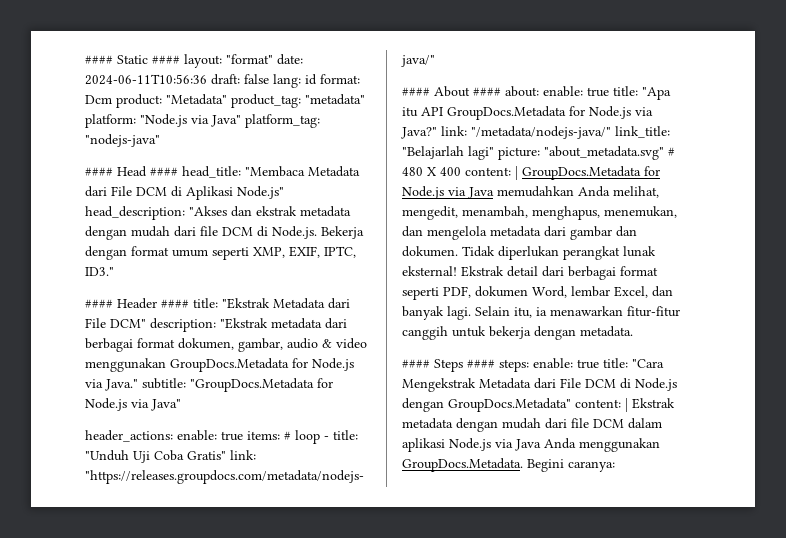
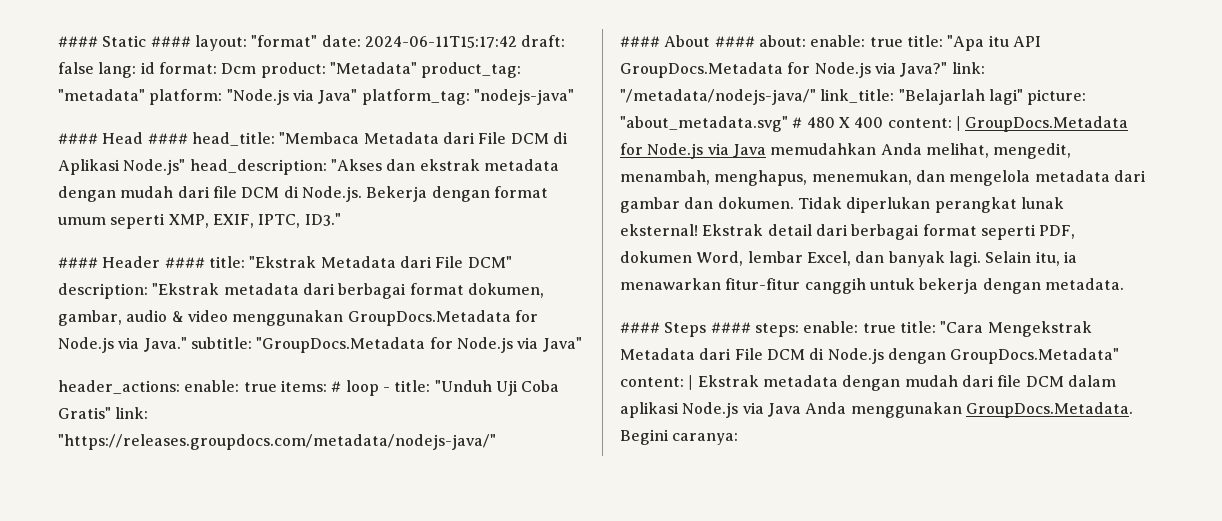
- #### Static #### layout: "format" date: 2024-06-11T10:56:36 draft: false lang: id format: Dcm product: "Metadata" product_tag: "metadata" platform: "Node.js via Java" platform_tag: "nodejs-java"
+ #### Static #### layout: "format" date: 2024-06-11T15:17:42 draft: false lang: id format: Dcm product: "Metadata" product_tag: "metadata" platform: "Node.js via Java" platform_tag: "nodejs-java"

